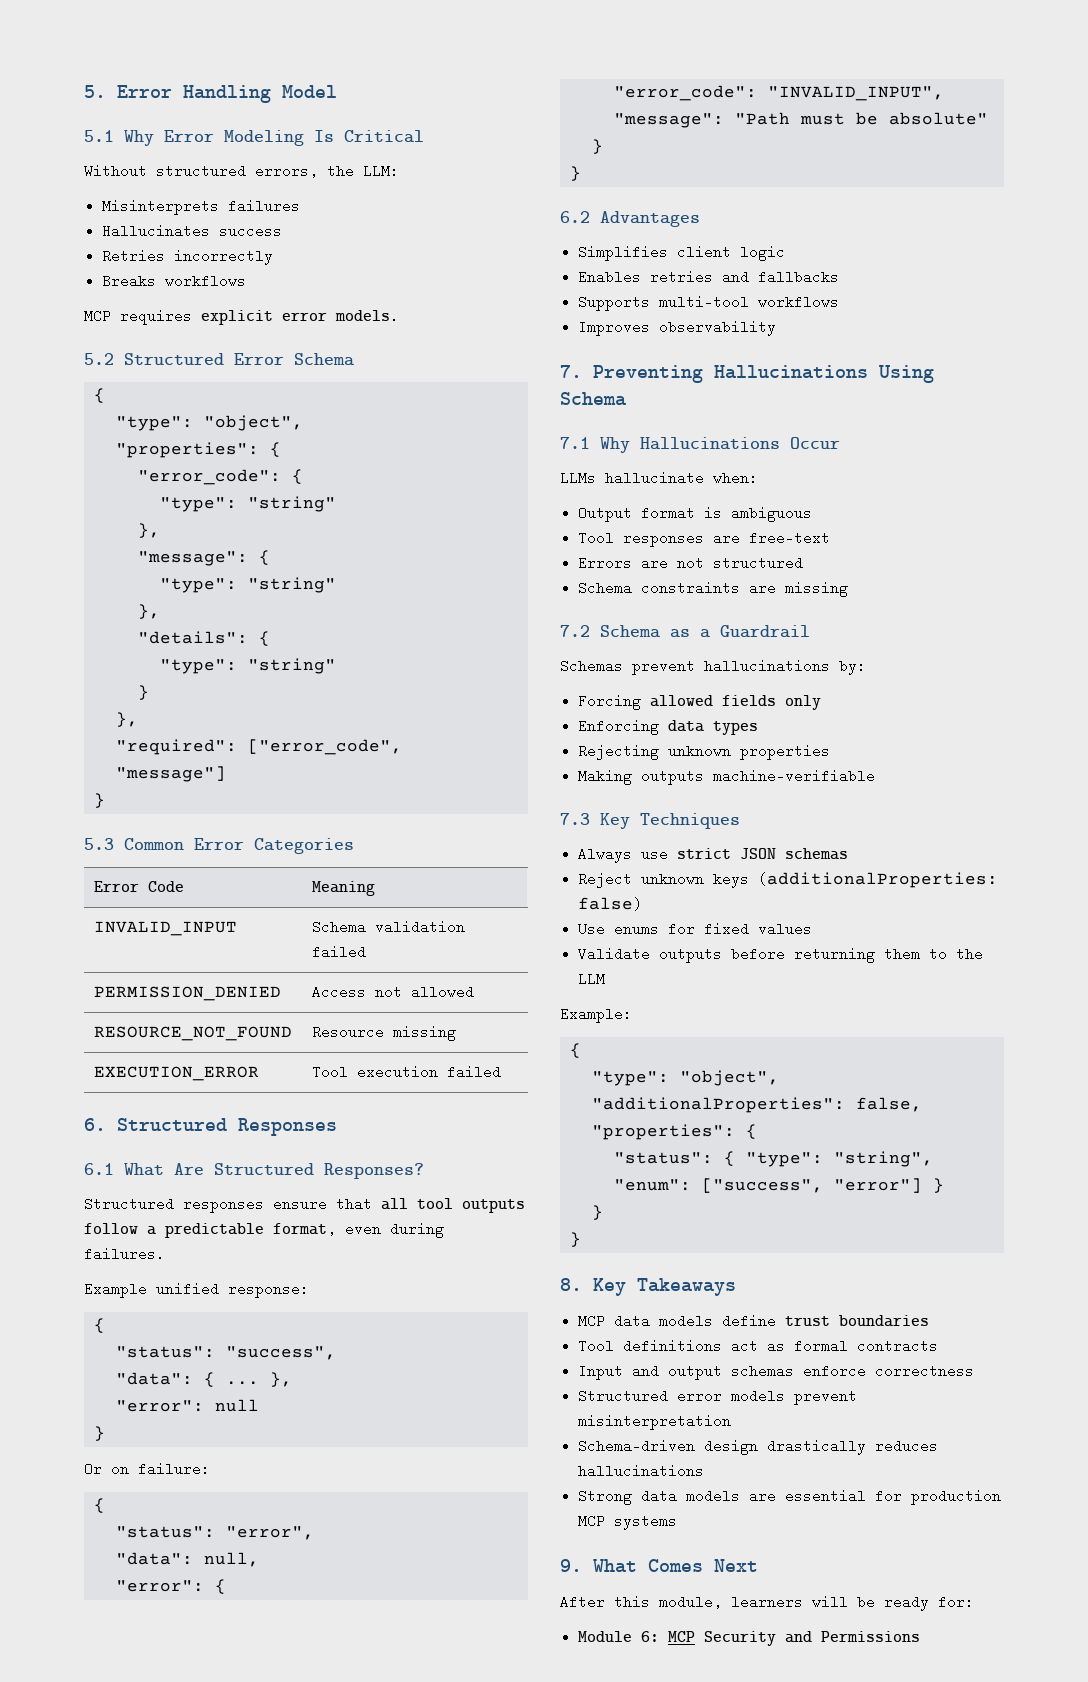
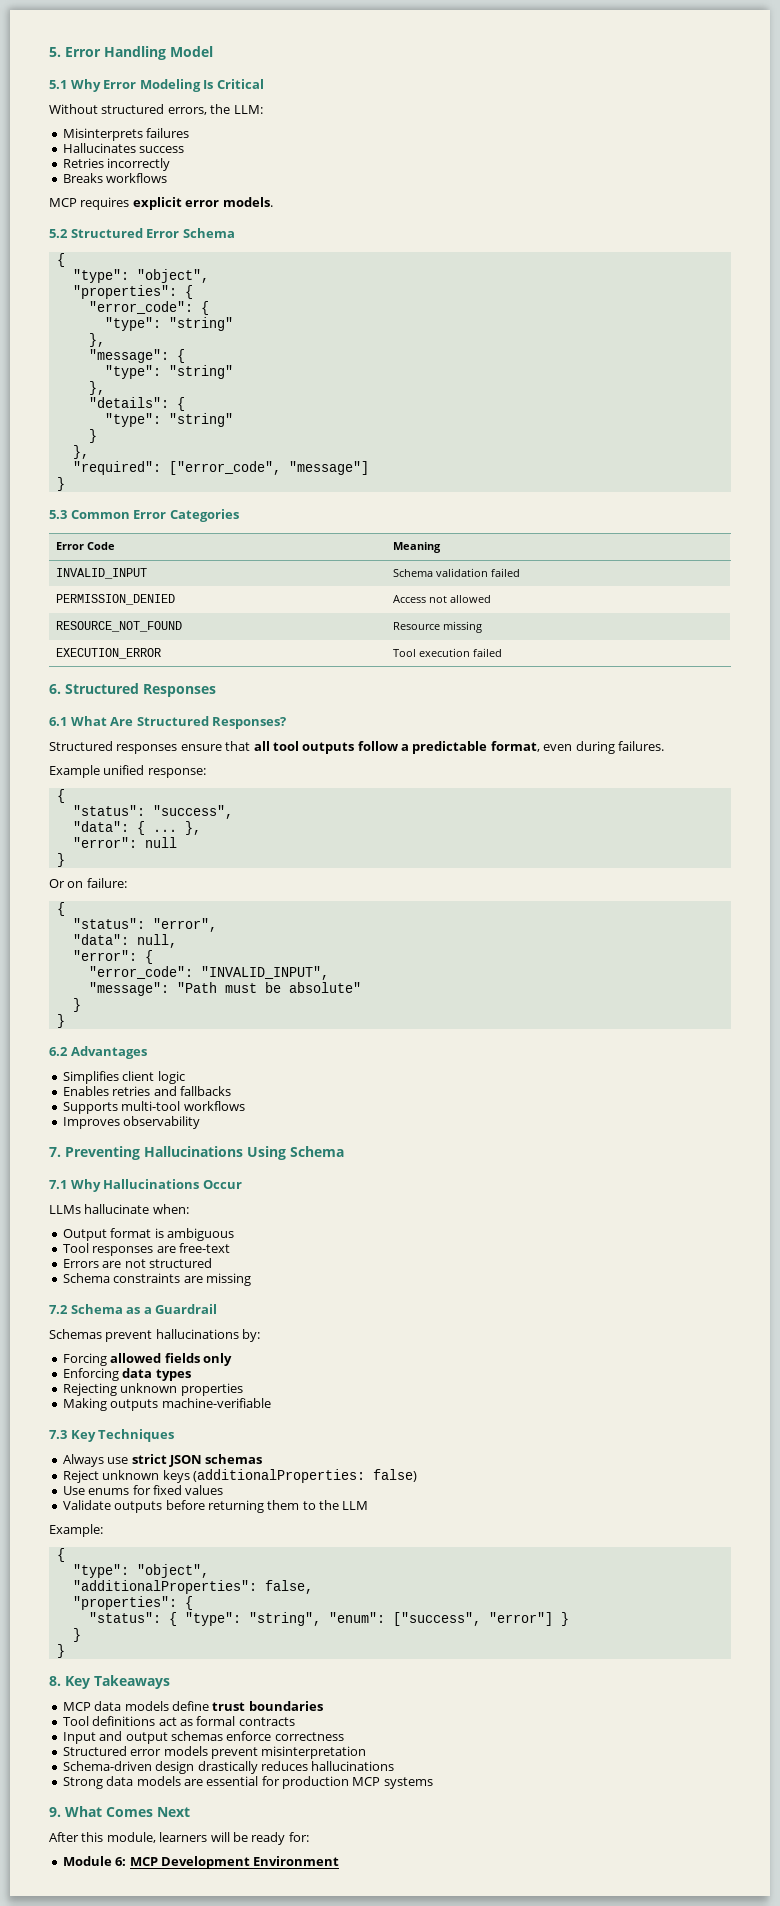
- Module 6: MCP Security and Permissions
+ Module 6: MCP Development Environment

